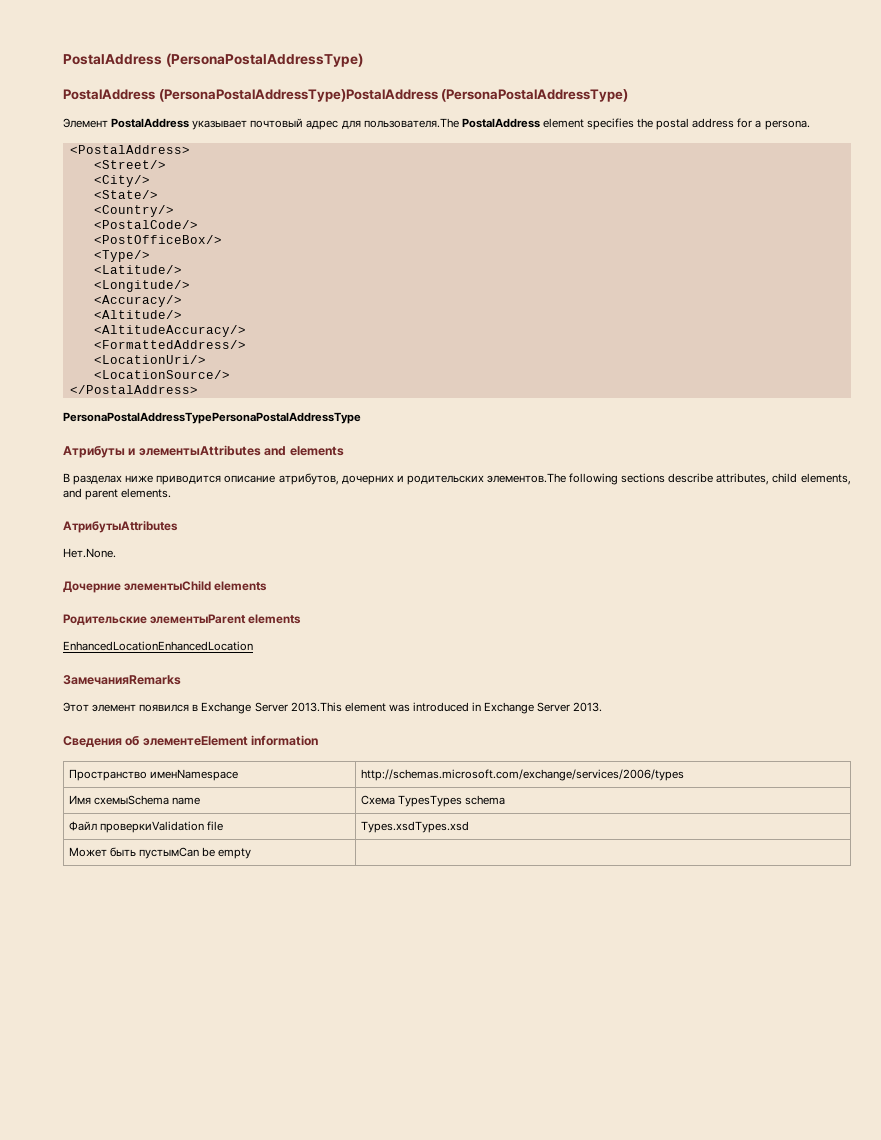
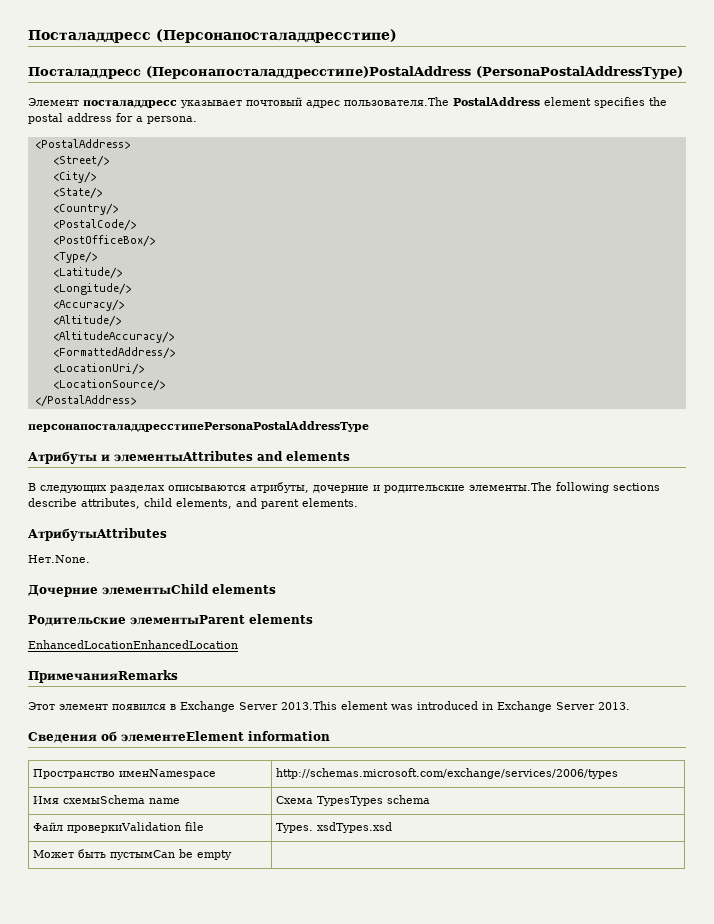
- PostalAddress (PersonaPostalAddressType)
- PostalAddress (PersonaPostalAddressType)PostalAddress (PersonaPostalAddressType)
+ Посталаддресс (Персонапосталаддресстипе)
+ Посталаддресс (Персонапосталаддресстипе)PostalAddress (PersonaPostalAddressType)
- Элемент PostalAddress указывает почтовый адрес для пользователя.The PostalAddress element specifies the postal address for a persona.
+ Элемент посталаддресс указывает почтовый адрес пользователя.The PostalAddress element specifies the postal address for a persona.
- PersonaPostalAddressTypePersonaPostalAddressType
+ персонапосталаддресстипеPersonaPostalAddressType
- В разделах ниже приводится описание атрибутов, дочерних и родительских элементов.The following sections describe attributes, child elements, and parent elements.
+ В следующих разделах описываются атрибуты, дочерние и родительские элементы.The following sections describe attributes, child elements, and parent elements.
- ЗамечанияRemarks
+ ПримечанияRemarks
- Файл проверкиValidation file | Types.xsdTypes.xsd
+ Файл проверкиValidation file | Types. xsdTypes.xsd

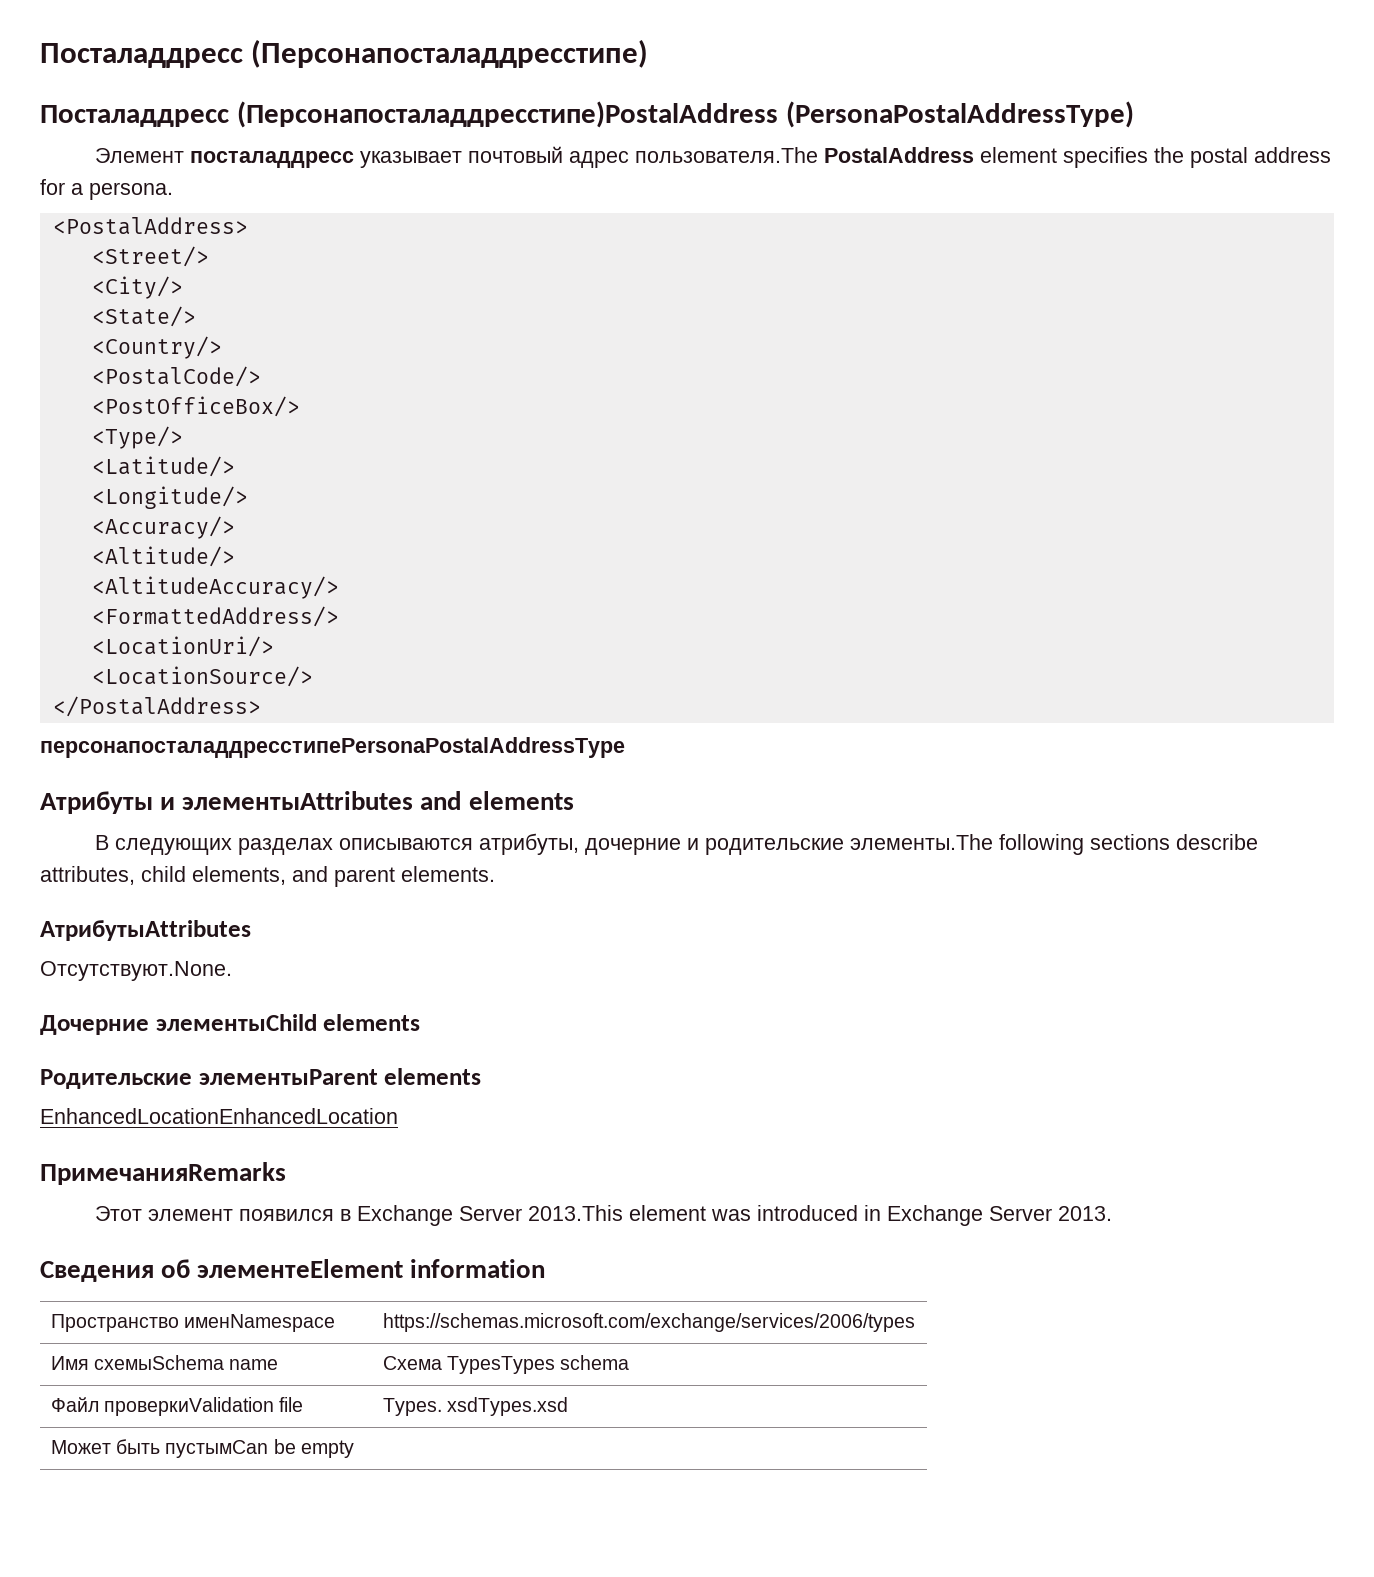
- Нет.None.
+ Отсутствуют.None.
- Пространство именNamespace | http://schemas.microsoft.com/exchange/services/2006/types
+ Пространство именNamespace | https://schemas.microsoft.com/exchange/services/2006/types

